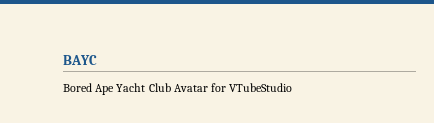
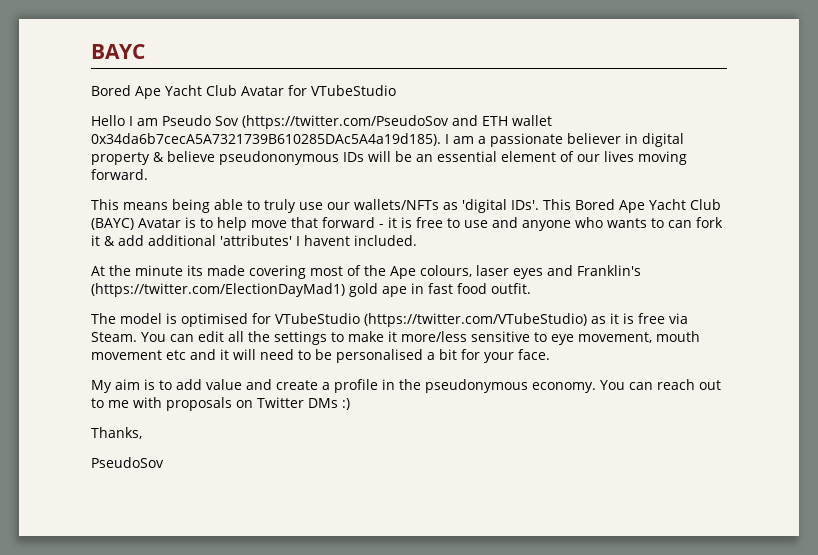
+ Hello I am Pseudo Sov (https://twitter.com/PseudoSov and ETH wallet 0x34da6b7cecA5A7321739B610285DAc5A4a19d185). I am a passionate believer in digital property & believe pseudononymous IDs will be an essential element of our lives moving forward.
+ This means being able to truly use our wallets/NFTs as 'digital IDs'. This Bored Ape Yacht Club (BAYC) Avatar is to help move that forward - it is free to use and anyone who wants to can fork it & add additional 'attributes' I havent included.
+ At the minute its made covering most of the Ape colours, laser eyes and Franklin's (https://twitter.com/ElectionDayMad1) gold ape in fast food outfit.
+ The model is optimised for VTubeStudio (https://twitter.com/VTubeStudio) as it is free via Steam. You can edit all the settings to make it more/less sensitive to eye movement, mouth movement etc and it will need to be personalised a bit for your face.
+ My aim is to add value and create a profile in the pseudonymous economy. You can reach out to me with proposals on Twitter DMs :)
+ Thanks,
+ PseudoSov

